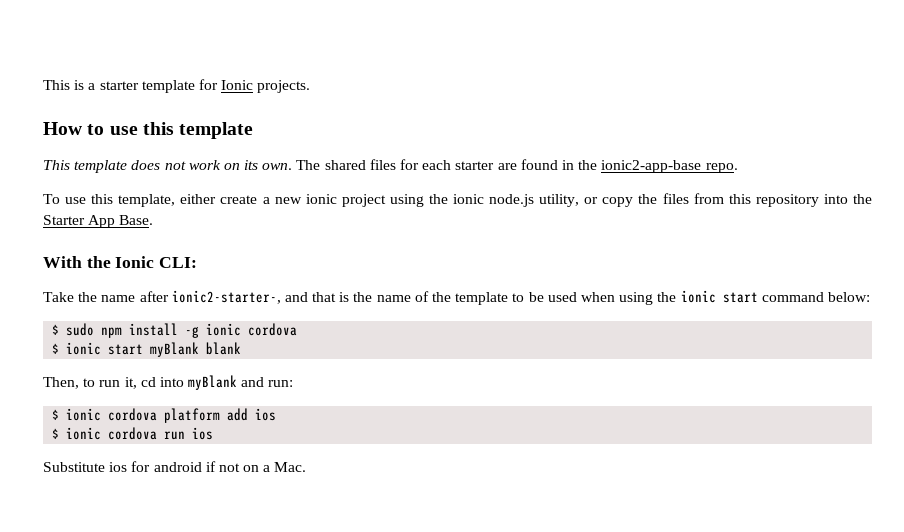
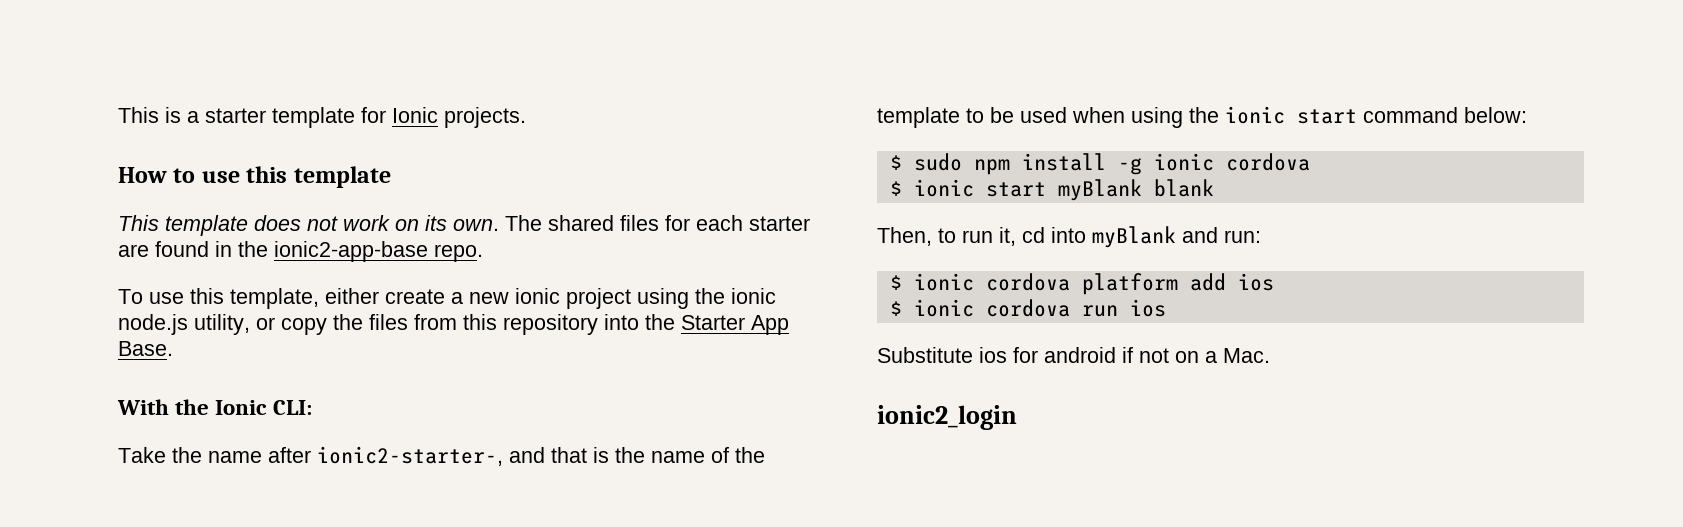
+ ionic2_login

